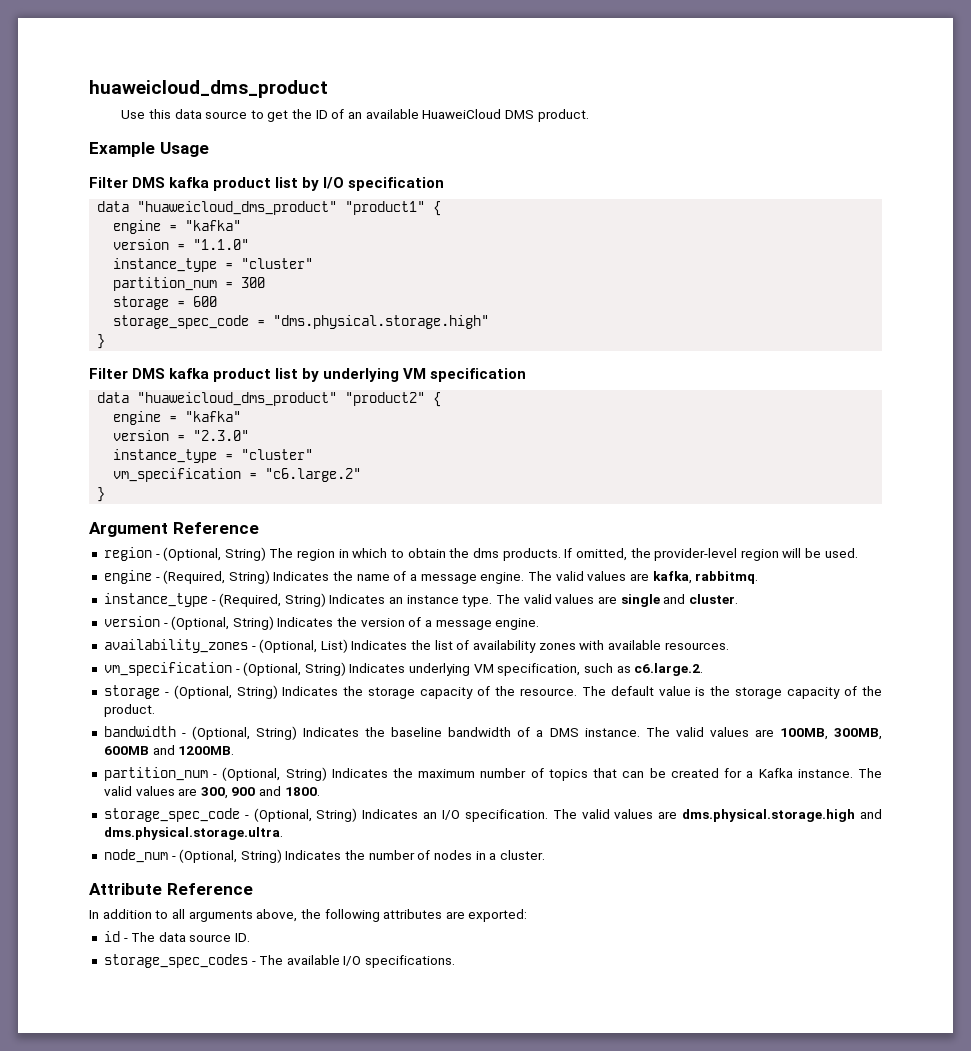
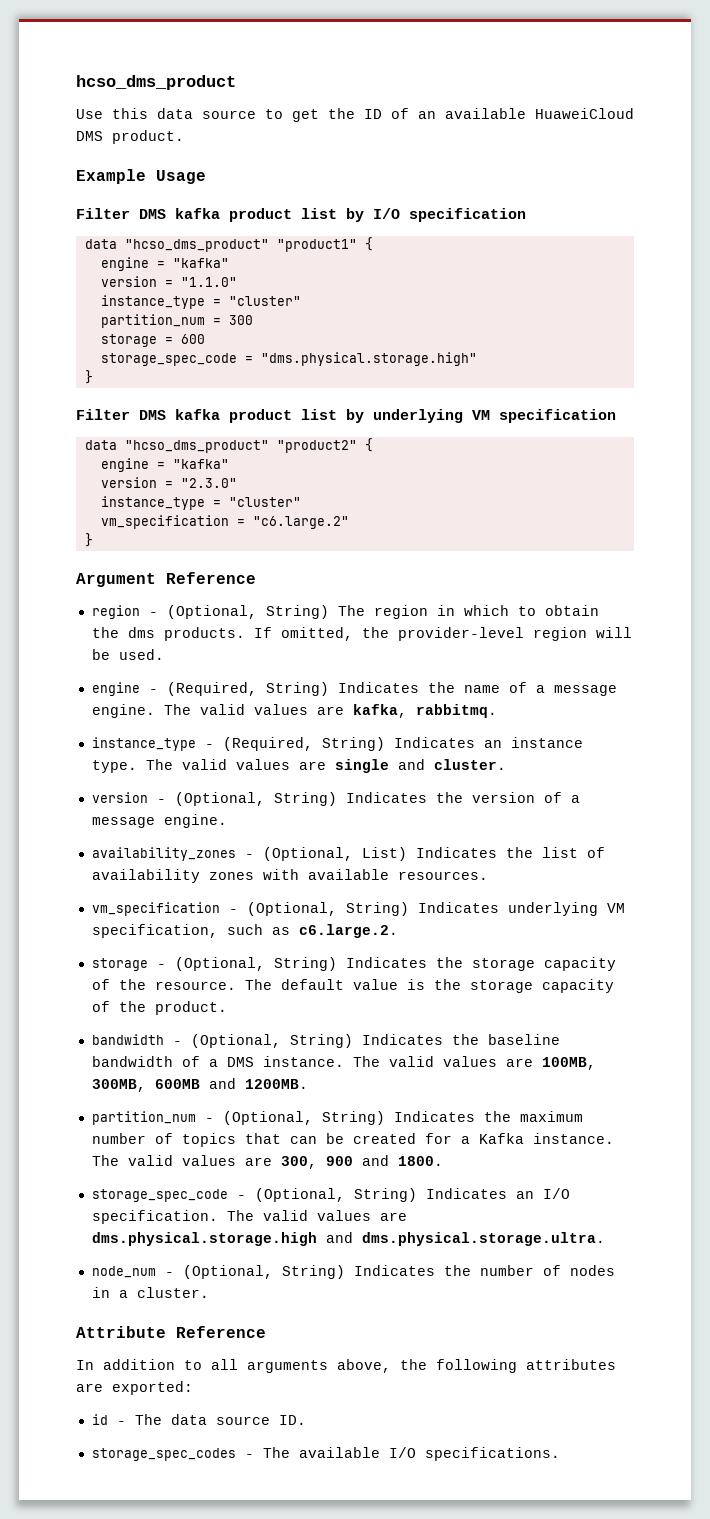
- huaweicloud_dms_product
+ hcso_dms_product
- data "huaweicloud_dms_product" "product1" {
+ data "hcso_dms_product" "product1" {
- data "huaweicloud_dms_product" "product2" {
+ data "hcso_dms_product" "product2" {

